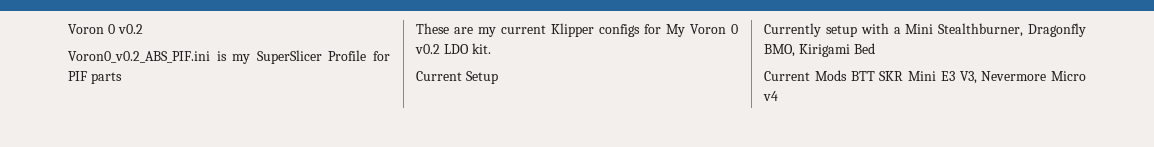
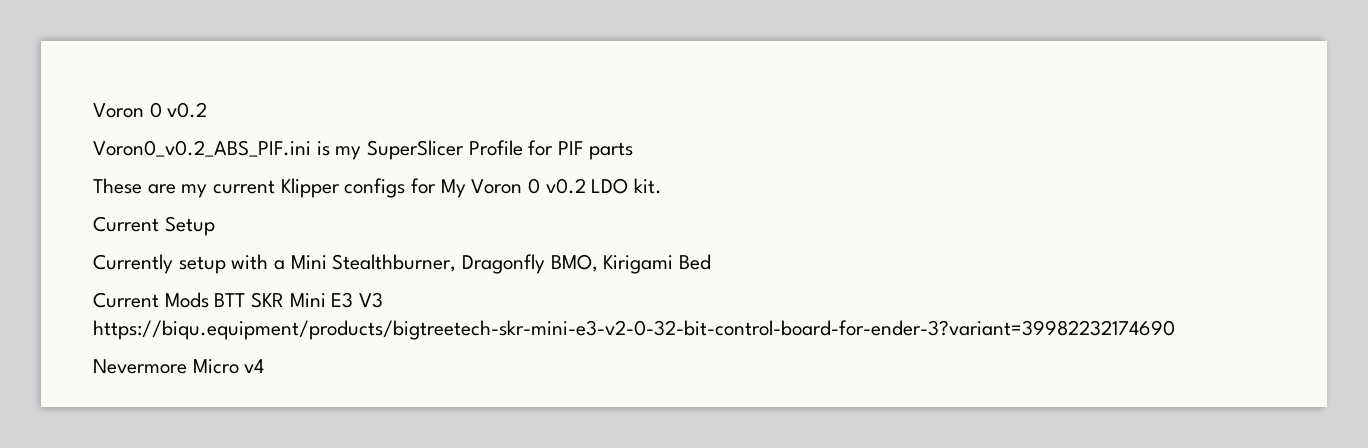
- Current Mods BTT SKR Mini E3 V3, Nevermore Micro v4
+ Current Mods BTT SKR Mini E3 V3 https://biqu.equipment/products/bigtreetech-skr-mini-e3-v2-0-32-bit-control-board-for-ender-3?variant=39982232174690
+ Nevermore Micro v4

